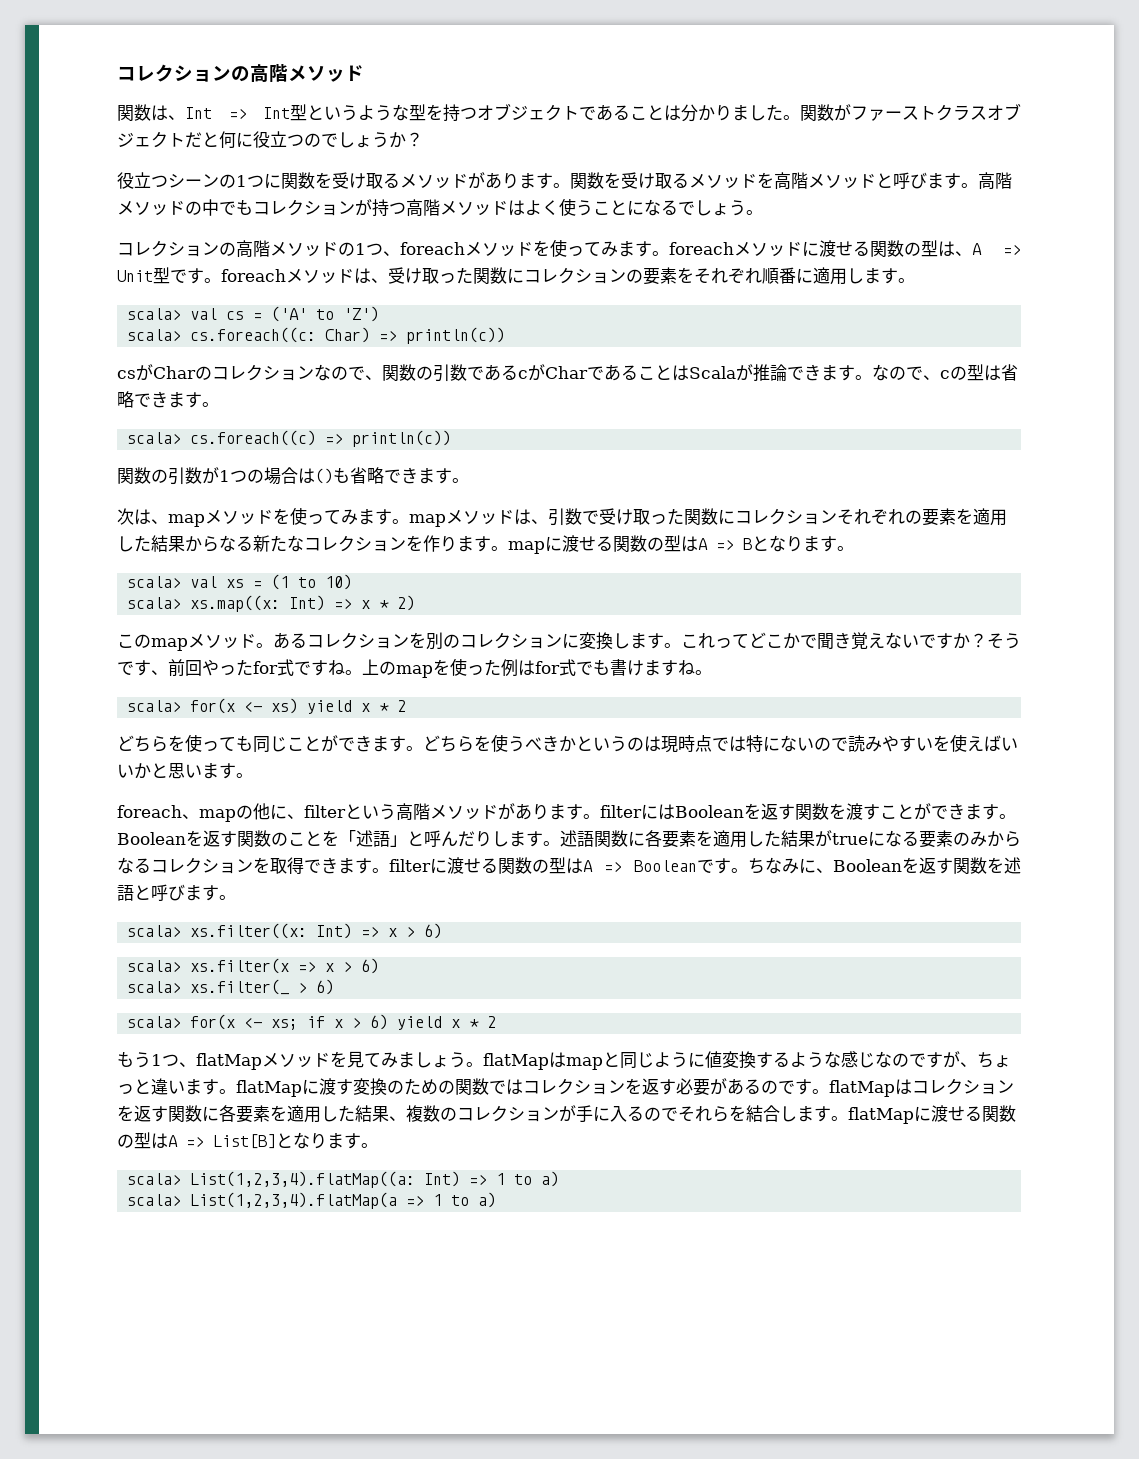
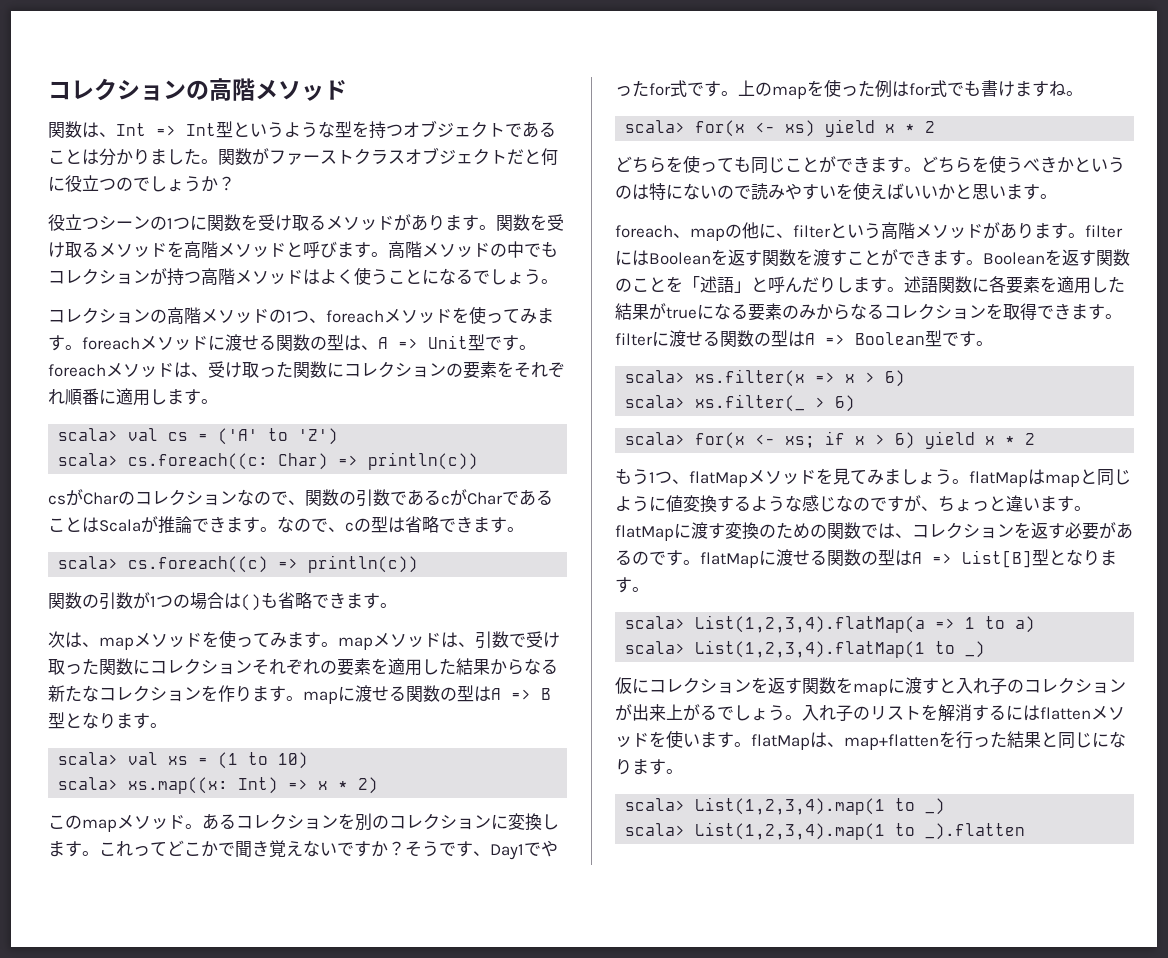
- 次は、mapメソッドを使ってみます。mapメソッドは、引数で受け取った関数にコレクションそれぞれの要素を適用した結果からなる新たなコレクションを作ります。mapに渡せる関数の型はA => Bとなります。
+ 次は、mapメソッドを使ってみます。mapメソッドは、引数で受け取った関数にコレクションそれぞれの要素を適用した結果からなる新たなコレクションを作ります。mapに渡せる関数の型はA => B型となります。
- そうです、前回やったfor式ですね。
+ そうです、Day1でやったfor式です。
- どちらを使うべきかというのは現時点では特にないので読みやすいを使えばいいかと思います。
+ どちらを使うべきかというのは特にないので読みやすいを使えばいいかと思います。
- 述語関数に各要素を適用した結果がtrueになる要素のみからなるコレクションを取得できます。filterに渡せる関数の型はA => Booleanです。ちなみに、Booleanを返す関数を述語と呼びます。
- scala> xs.filter((x: Int) => x > 6)
+ 述語関数に各要素を適用した結果がtrueになる要素のみからなるコレクションを取得できます。filterに渡せる関数の型はA => Boolean型です。
- もう1つ、flatMapメソッドを見てみましょう。flatMapはmapと同じように値変換するような感じなのですが、ちょっと違います。flatMapに渡す変換のための関数ではコレクションを返す必要があるのです。flatMapはコレクションを返す関数に各要素を適用した結果、複数のコレクションが手に入るのでそれらを結合します。flatMapに渡せる関数の型はA => List[B]となります。
- scala> List(1,2,3,4).flatMap((a: Int) => 1 to a)
+ もう1つ、flatMapメソッドを見てみましょう。flatMapはmapと同じように値変換するような感じなのですが、ちょっと違います。flatMapに渡す変換のための関数では、コレクションを返す必要があるのです。flatMapに渡せる関数の型はA => List[B]型となります。
+ scala> List(1,2,3,4).flatMap(a => 1 to a)
- scala> List(1,2,3,4).flatMap(a => 1 to a)
+ scala> List(1,2,3,4).flatMap(1 to _)
+ 仮にコレクションを返す関数をmapに渡すと入れ子のコレクションが出来上がるでしょう。入れ子のリストを解消するにはflattenメソッドを使います。flatMapは、map+flattenを行った結果と同じになります。
+ scala> List(1,2,3,4).map(1 to _)
+ scala> List(1,2,3,4).map(1 to _).flatten

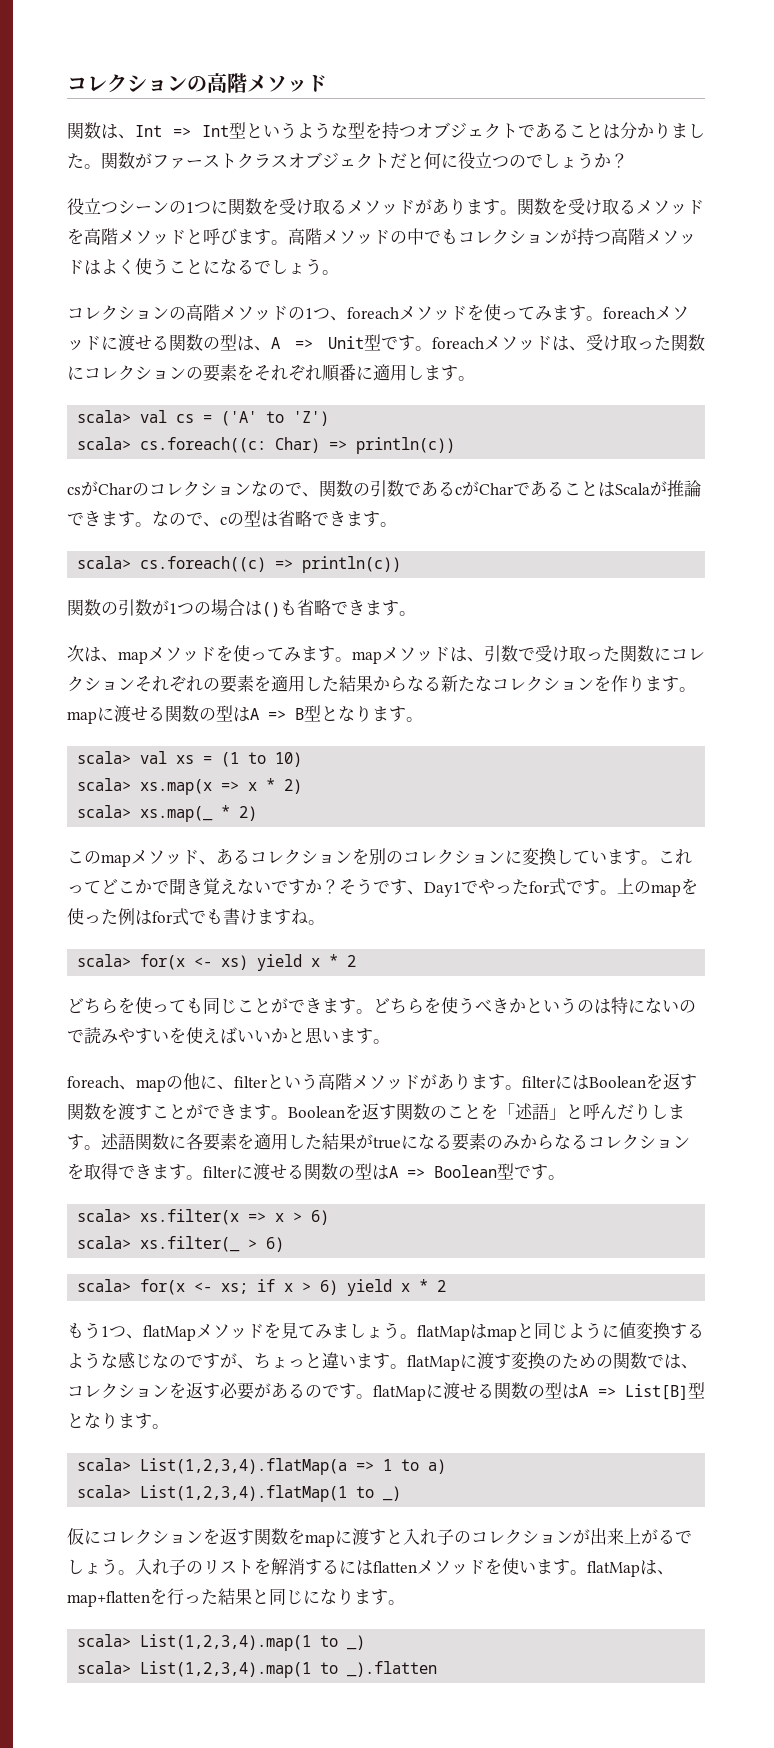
- scala> xs.map((x: Int) => x * 2)
+ scala> xs.map(x => x * 2)
+ scala> xs.map(_ * 2)
- このmapメソッド。あるコレクションを別のコレクションに変換します。
+ このmapメソッド、あるコレクションを別のコレクションに変換しています。

